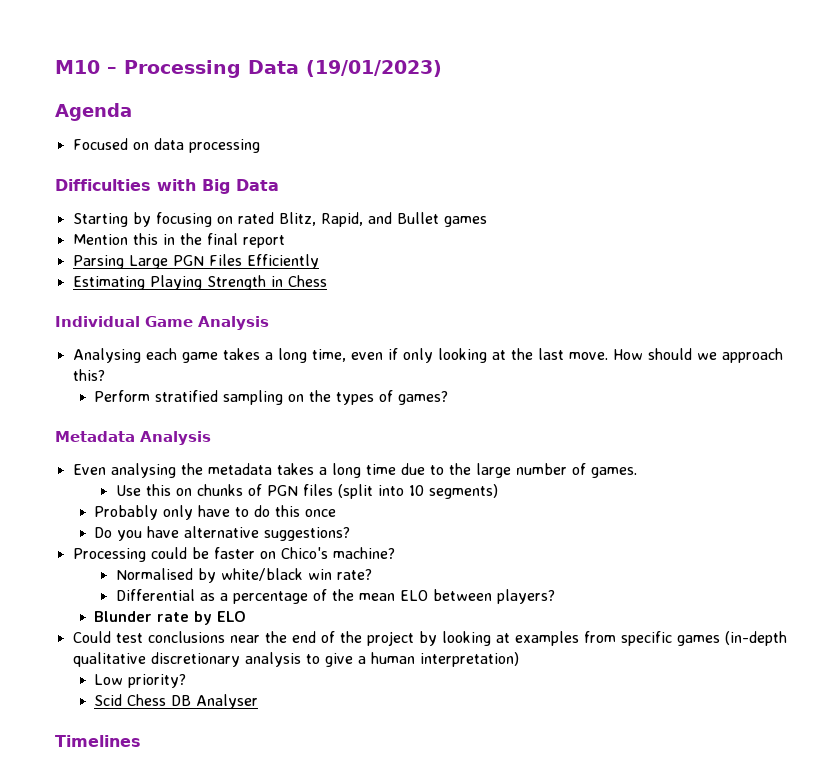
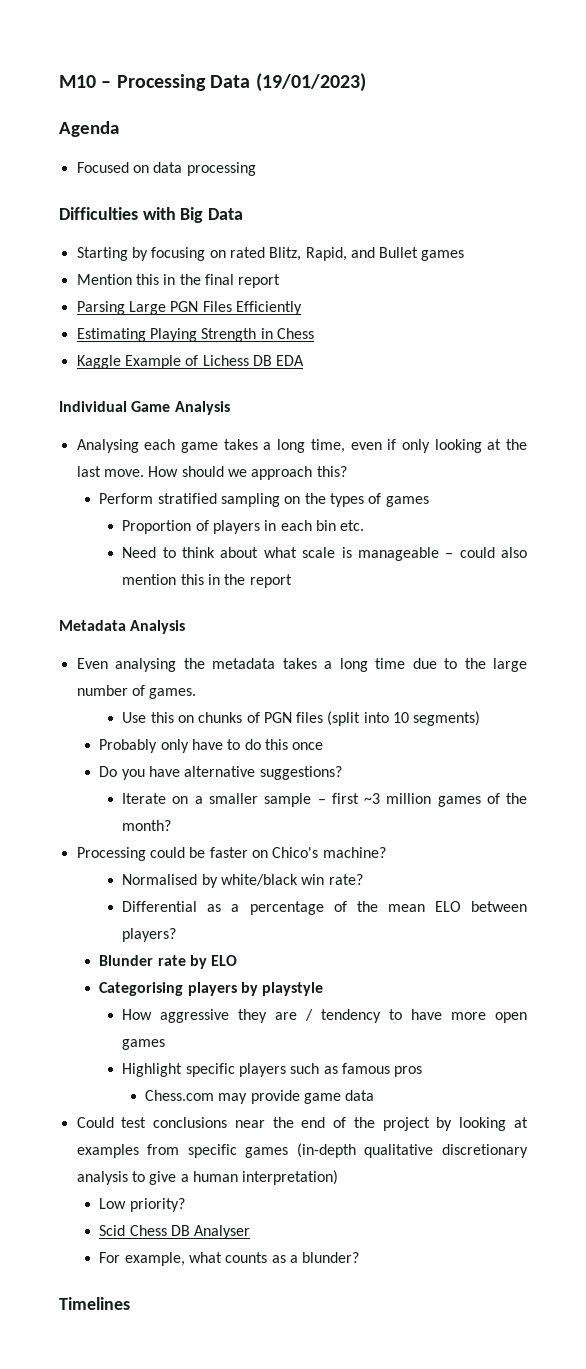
+ Kaggle Example of Lichess DB EDA
- Perform stratified sampling on the types of games?
+ Perform stratified sampling on the types of games
+ Proportion of players in each bin etc.
+ Need to think about what scale is manageable – could also mention this in the report
+ Iterate on a smaller sample – first ~3 million games of the month?
+ Categorising players by playstyle
+ How aggressive they are / tendency to have more open games
+ Highlight specific players such as famous pros
+ Chess.com may provide game data
+ For example, what counts as a blunder?

